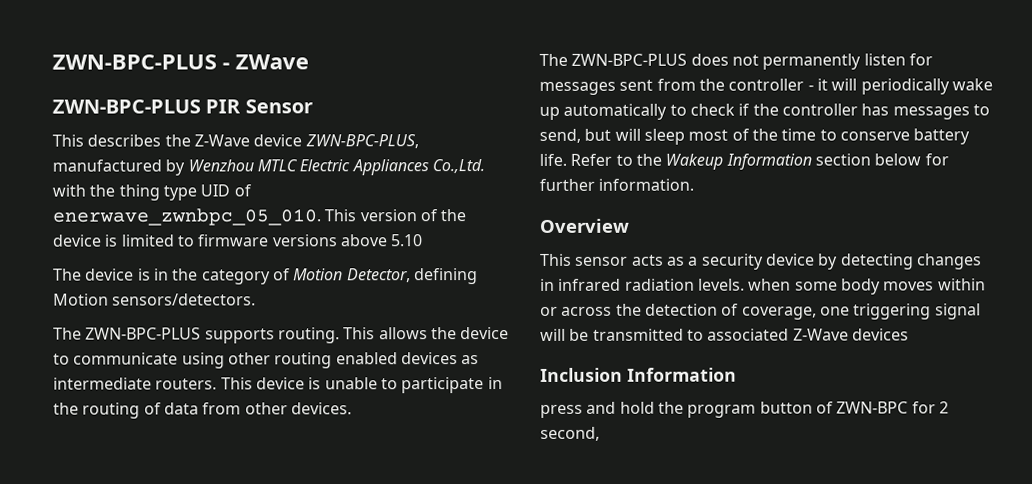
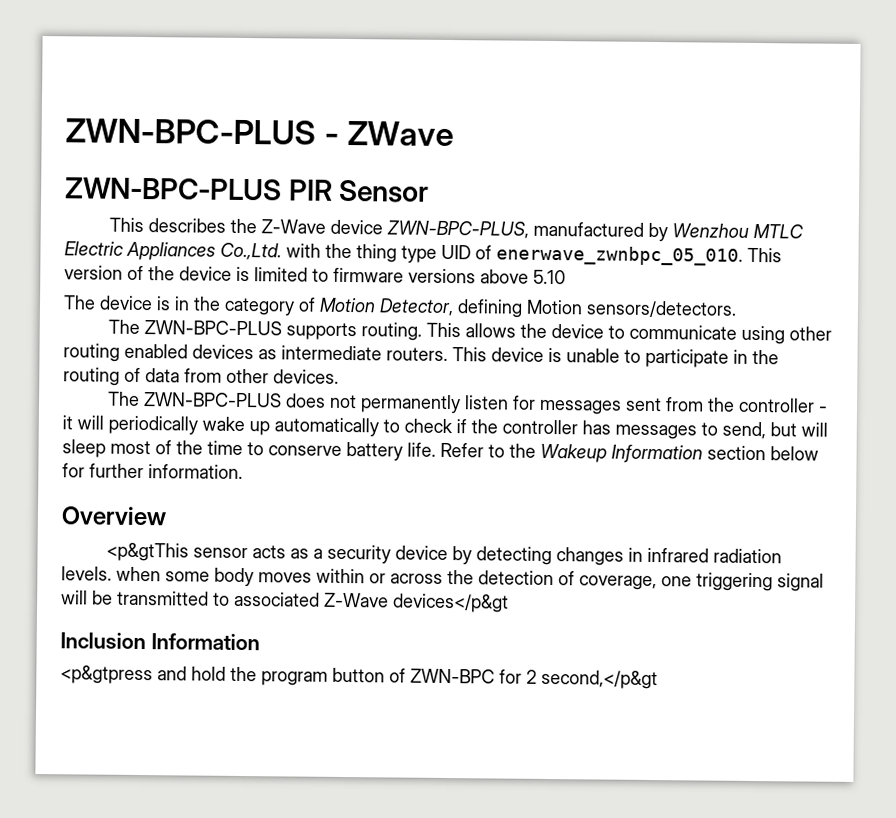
- This sensor acts as a security device by detecting changes in infrared radiation levels. when some body moves within or across the detection of coverage, one triggering signal will be transmitted to associated Z-Wave devices
+ <p&gtThis sensor acts as a security device by detecting changes in infrared radiation levels. when some body moves within or across the detection of coverage, one triggering signal will be transmitted to associated Z-Wave devices</p&gt
- press and hold the program button of ZWN-BPC for 2 second,
+ <p&gtpress and hold the program button of ZWN-BPC for 2 second,</p&gt

